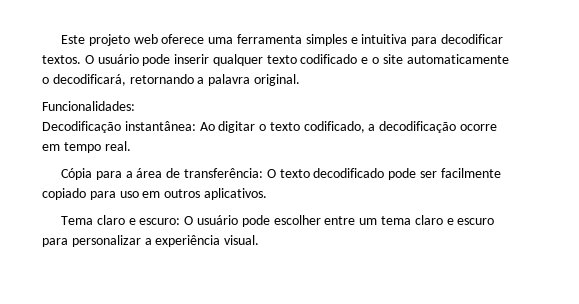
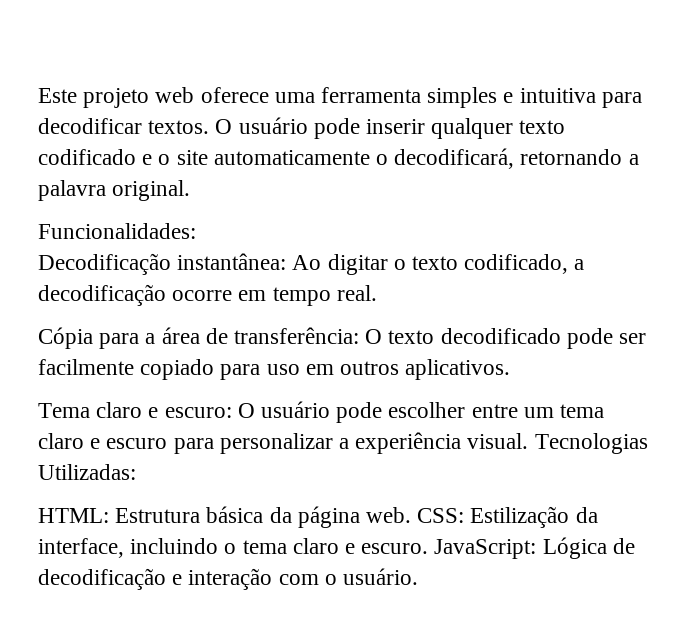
+ Tecnologias Utilizadas:
+ HTML: Estrutura básica da página web. CSS: Estilização da interface, incluindo o tema claro e escuro. JavaScript: Lógica de decodificação e interação com o usuário.

